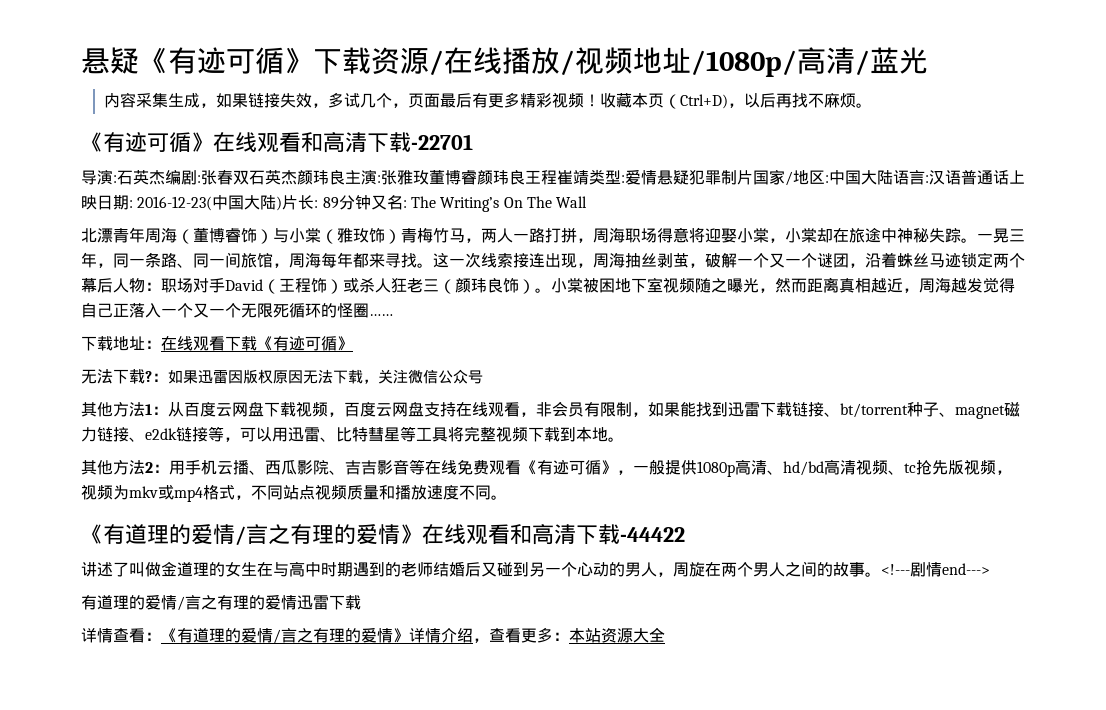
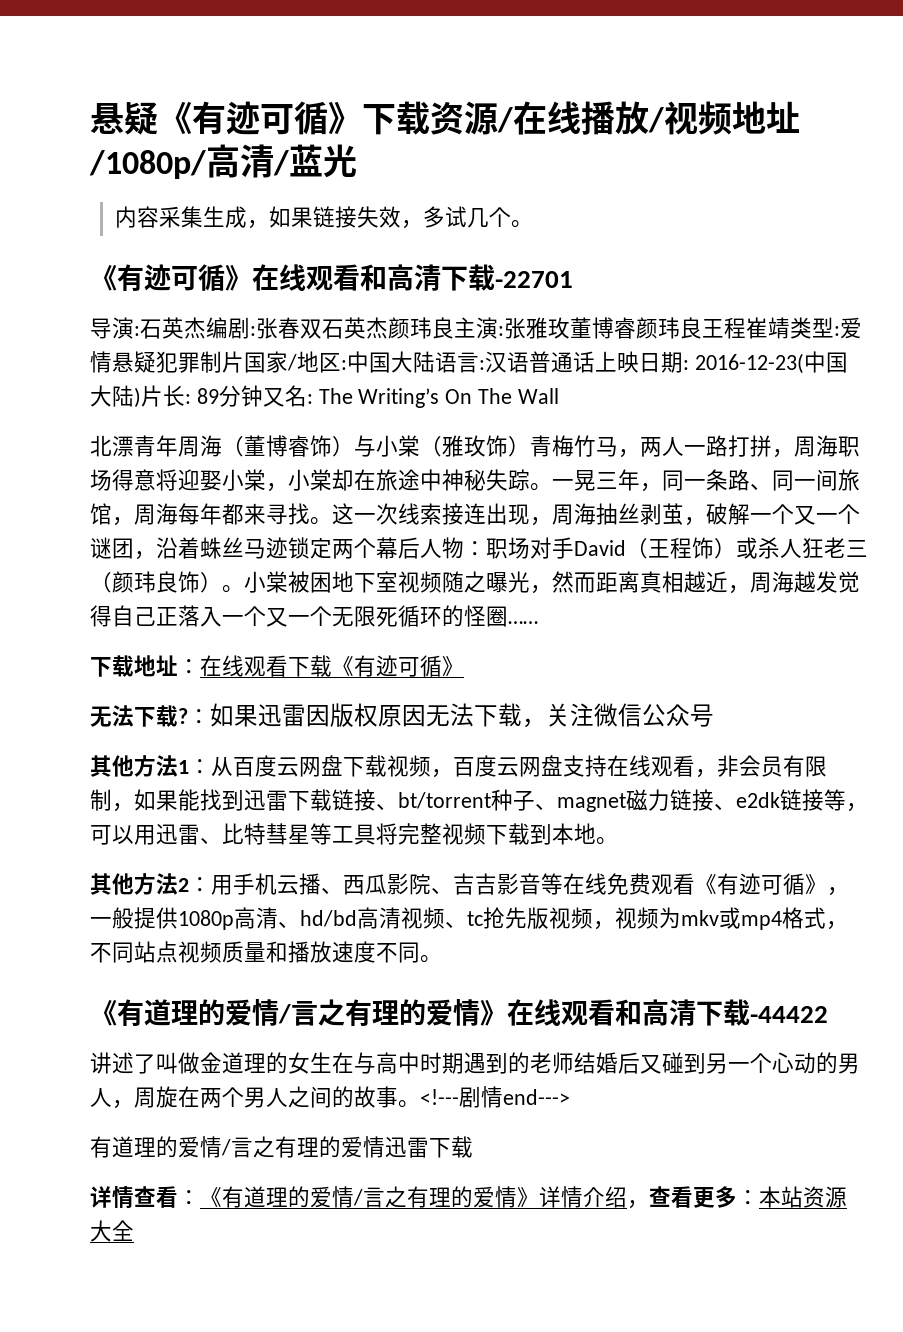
- 内容采集生成，如果链接失效，多试几个，页面最后有更多精彩视频！收藏本页（Ctrl+D)，以后再找不麻烦。
+ 内容采集生成，如果链接失效，多试几个。

